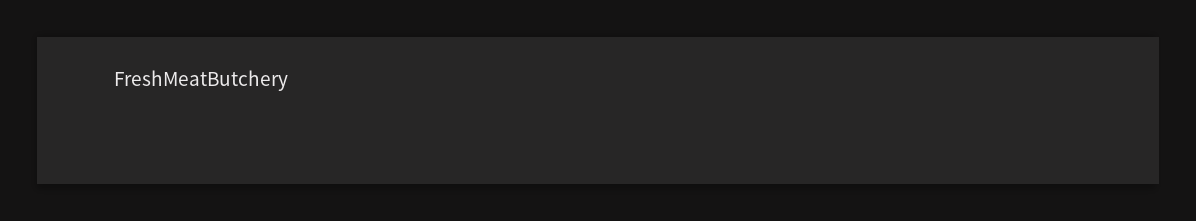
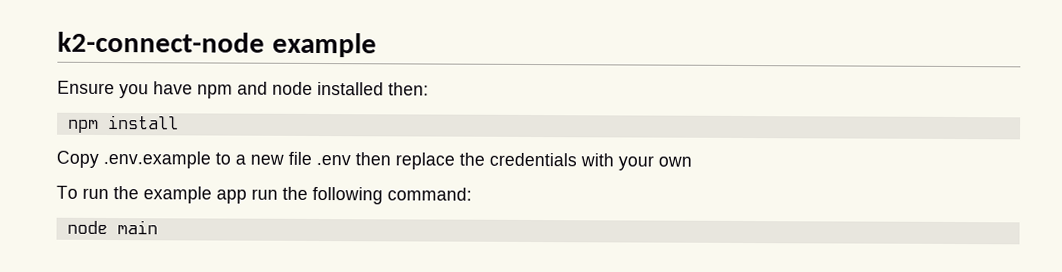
- FreshMeatButchery
+ k2-connect-node example
+ Ensure you have npm and node installed then:
+ npm install
+ Copy .env.example to a new file .env then replace the credentials with your own
+ To run the example app run the following command:
+ node main

